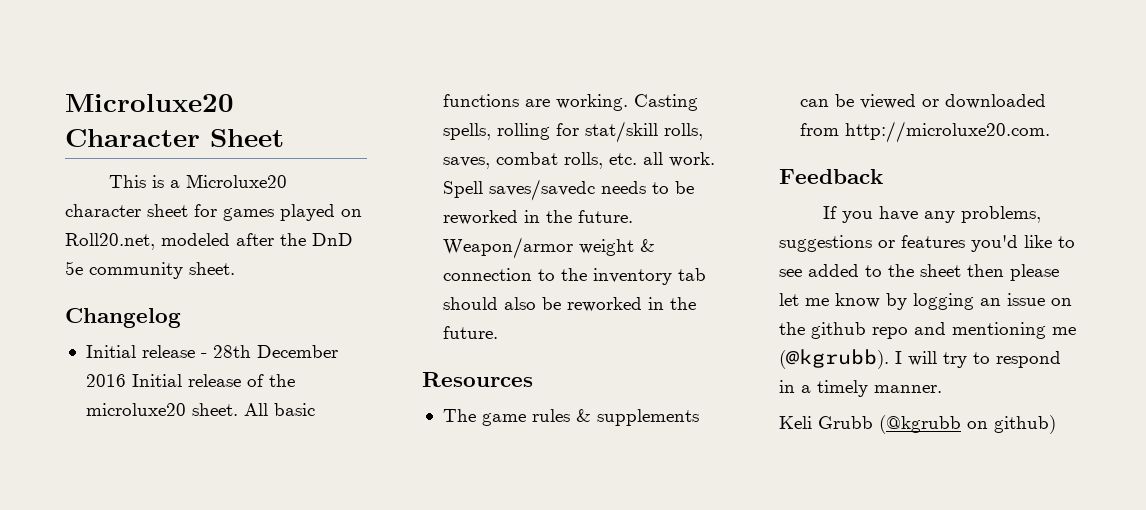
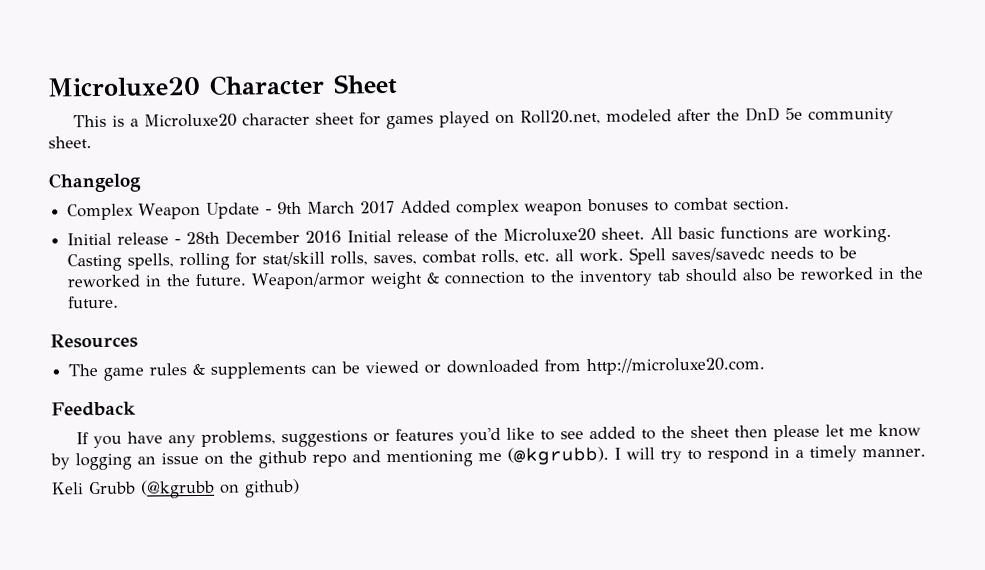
+ Complex Weapon Update - 9th March 2017 Added complex weapon bonuses to combat section.
- Initial release - 28th December 2016 Initial release of the microluxe20 sheet.
+ Initial release - 28th December 2016 Initial release of the Microluxe20 sheet.

